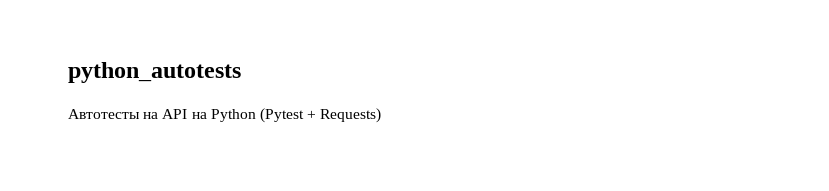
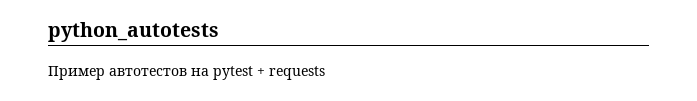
- Автотесты на API на Python (Pytest + Requests)
+ Пример автотестов на pytest + requests

